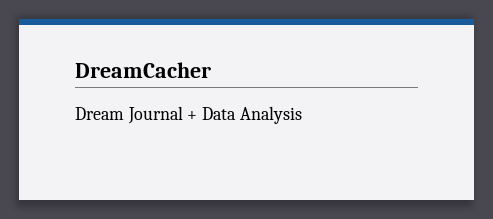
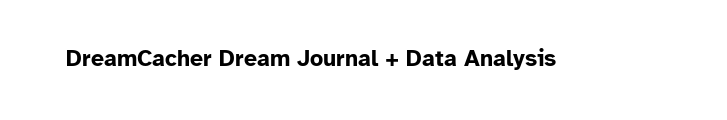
- DreamCacher
- Dream Journal + Data Analysis
+ DreamCacher Dream Journal + Data Analysis

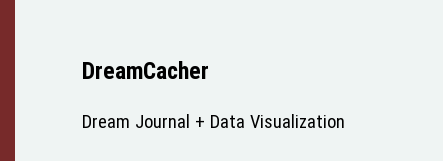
- DreamCacher Dream Journal + Data Analysis
+ DreamCacher
+ Dream Journal + Data Visualization

